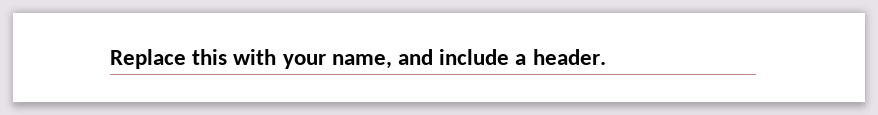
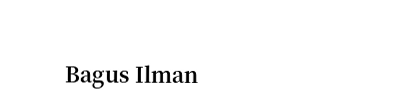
- Replace this with your name, and include a header.
+ Bagus Ilman

